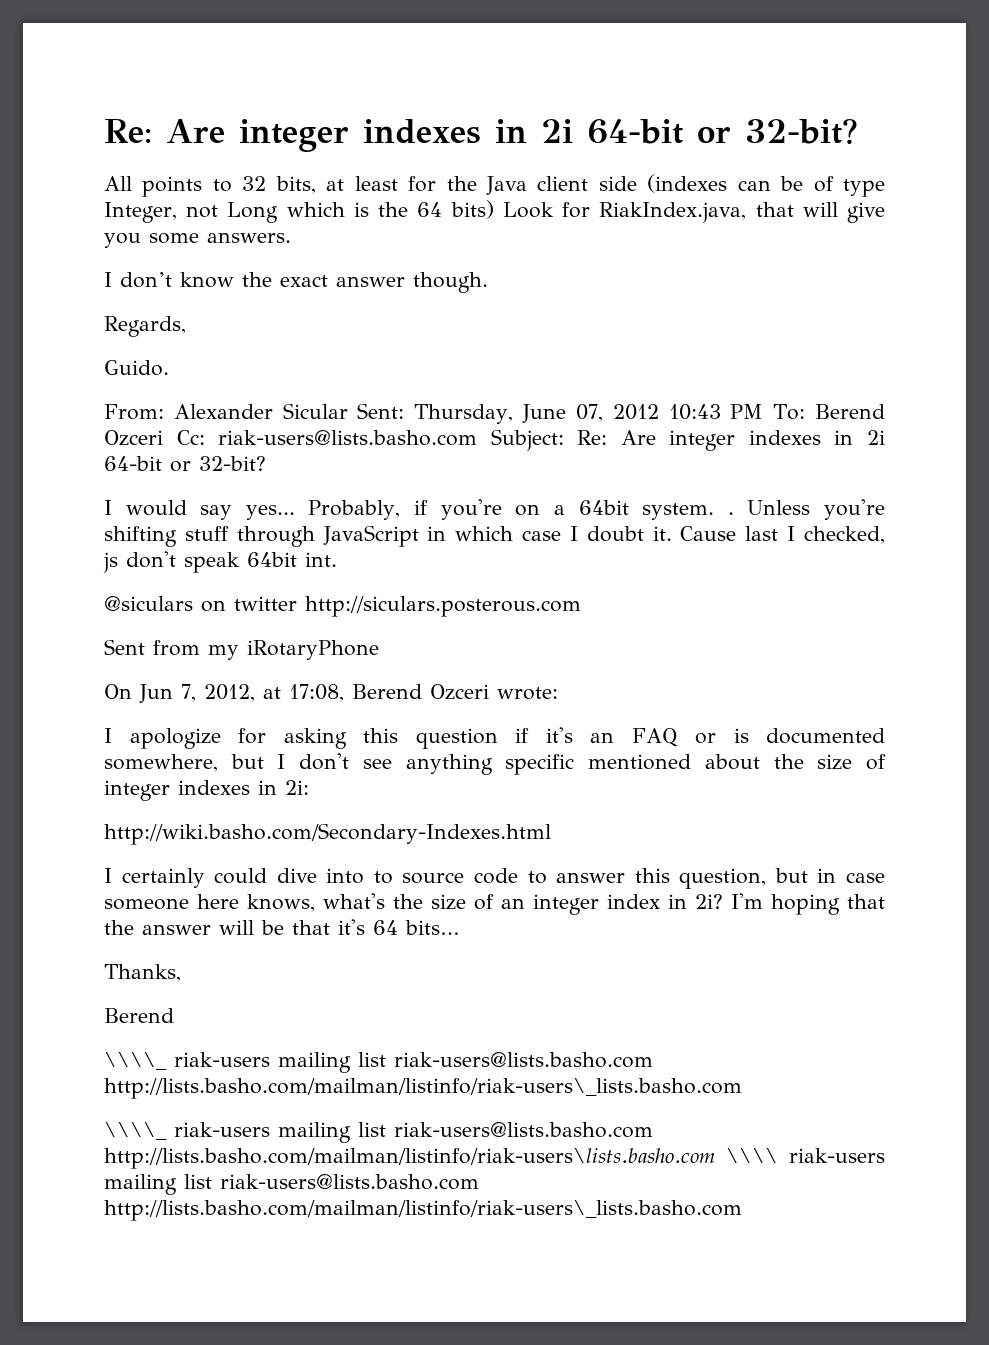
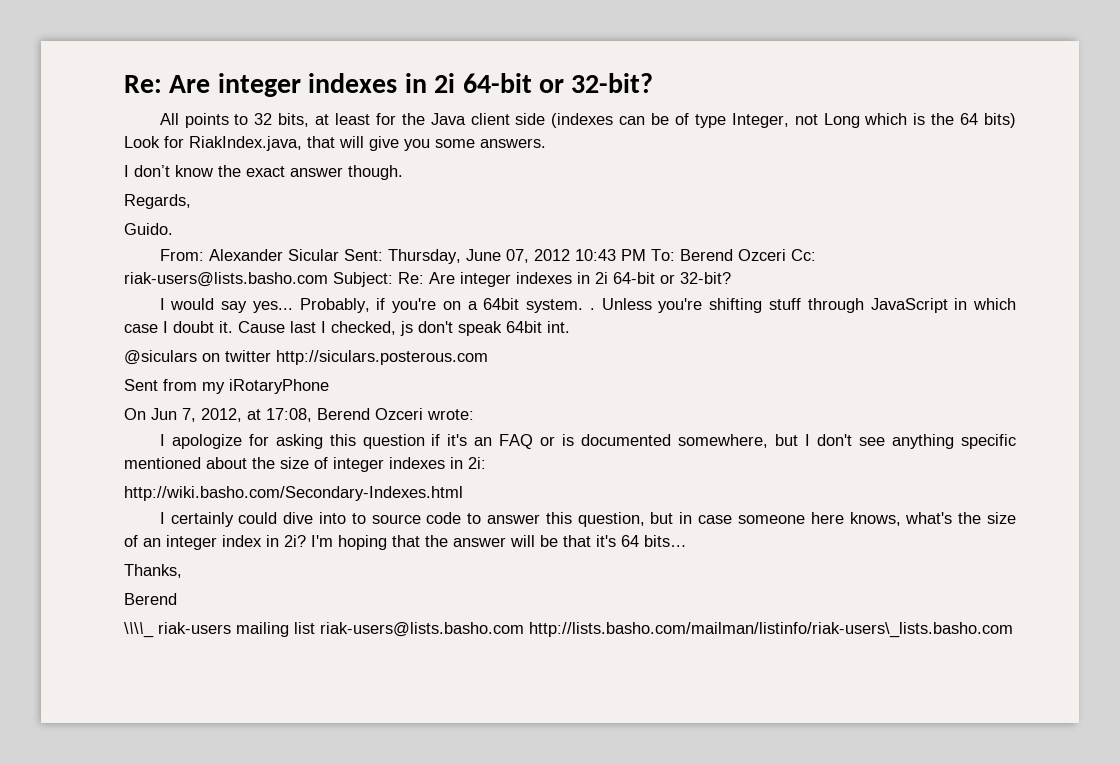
- \\\\_ riak-users mailing list riak-users@lists.basho.com http://lists.basho.com/mailman/listinfo/riak-users\lists.basho.com \\\\ riak-users mailing list riak-users@lists.basho.com http://lists.basho.com/mailman/listinfo/riak-users\_lists.basho.com

